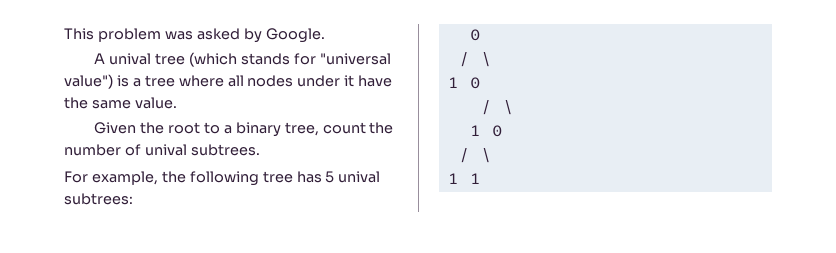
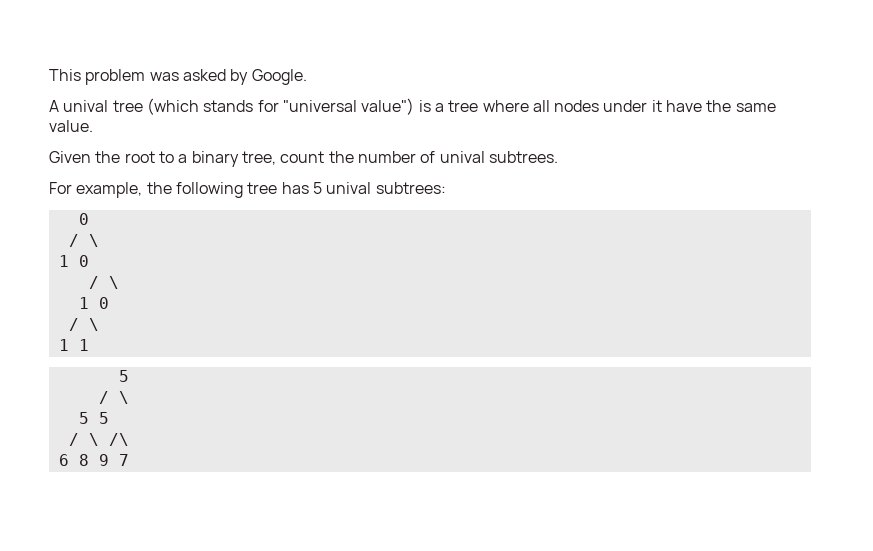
  1 1
+ 5
+ / \
+ 5 5
+ / \ /\
+ 6 8 9 7

